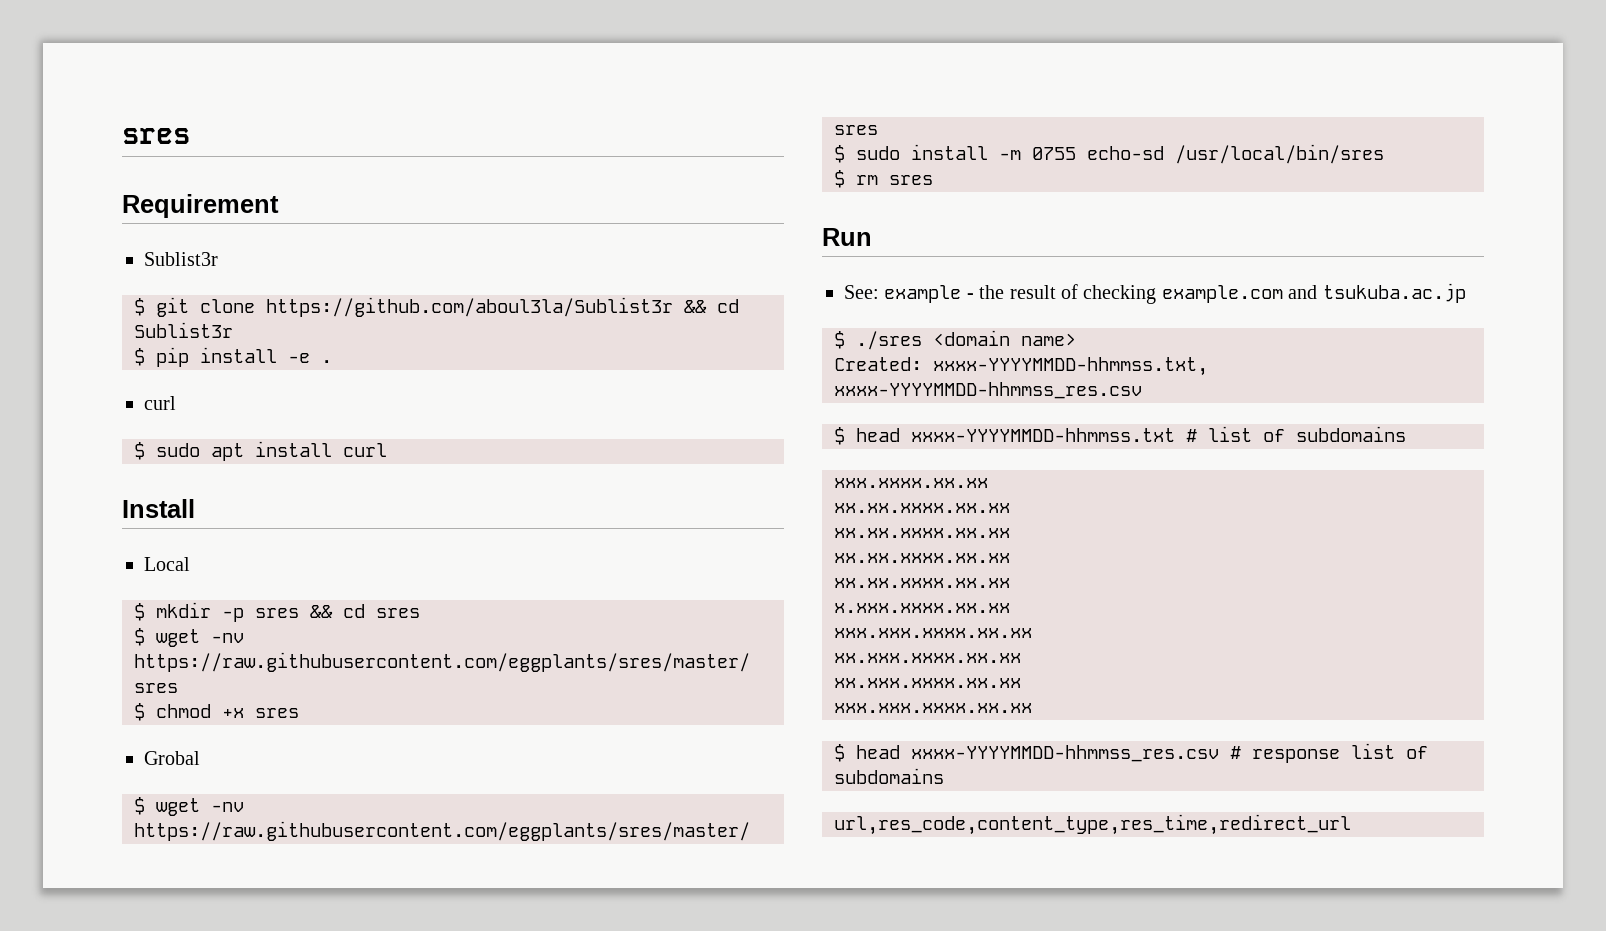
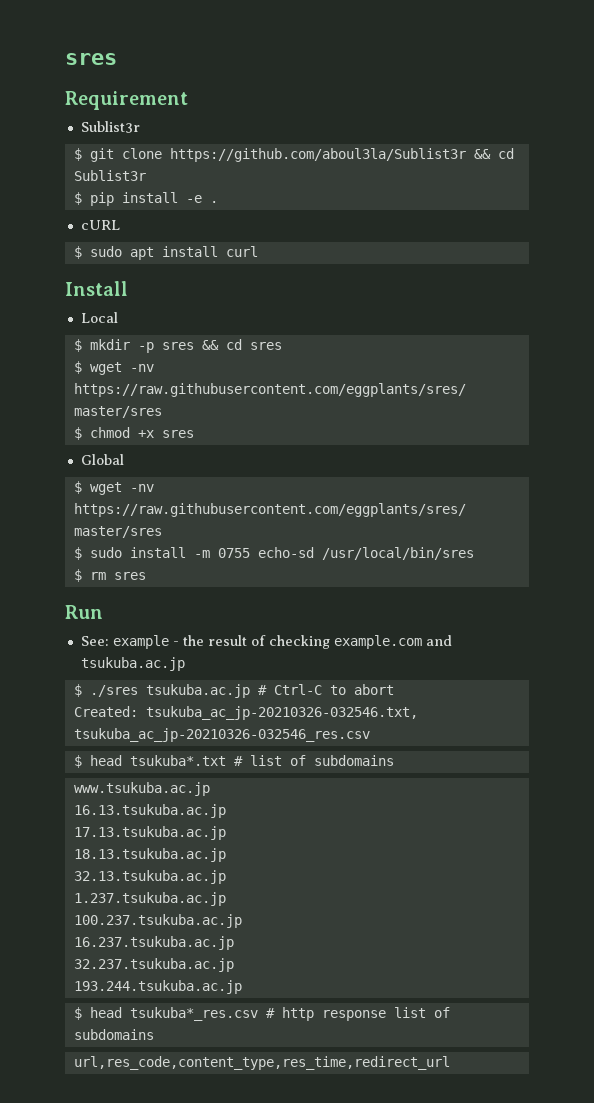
  $ pip install -e .
- curl
+ cURL
- Grobal
+ Global
- $ ./sres <domain name>
+ $ ./sres tsukuba.ac.jp # Ctrl-C to abort
- Created: xxxx-YYYYMMDD-hhmmss.txt, xxxx-YYYYMMDD-hhmmss_res.csv
- $ head xxxx-YYYYMMDD-hhmmss.txt # list of subdomains
+ Created: tsukuba_ac_jp-20210326-032546.txt, tsukuba_ac_jp-20210326-032546_res.csv
+ $ head tsukuba*.txt # list of subdomains
- xxx.xxxx.xx.xx
- xx.xx.xxxx.xx.xx
- xx.xx.xxxx.xx.xx
- xx.xx.xxxx.xx.xx
- xx.xx.xxxx.xx.xx
- x.xxx.xxxx.xx.xx
- xxx.xxx.xxxx.xx.xx
- xx.xxx.xxxx.xx.xx
- xx.xxx.xxxx.xx.xx
- xxx.xxx.xxxx.xx.xx
- $ head xxxx-YYYYMMDD-hhmmss_res.csv # response list of subdomains
+ www.tsukuba.ac.jp
+ 16.13.tsukuba.ac.jp
+ 17.13.tsukuba.ac.jp
+ 18.13.tsukuba.ac.jp
+ 32.13.tsukuba.ac.jp
+ 1.237.tsukuba.ac.jp
+ 100.237.tsukuba.ac.jp
+ 16.237.tsukuba.ac.jp
+ 32.237.tsukuba.ac.jp
+ 193.244.tsukuba.ac.jp
+ $ head tsukuba*_res.csv # http response list of subdomains

